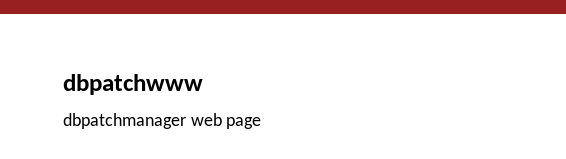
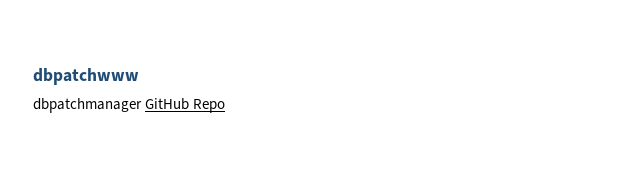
- dbpatchmanager web page
+ dbpatchmanager GitHub Repo

